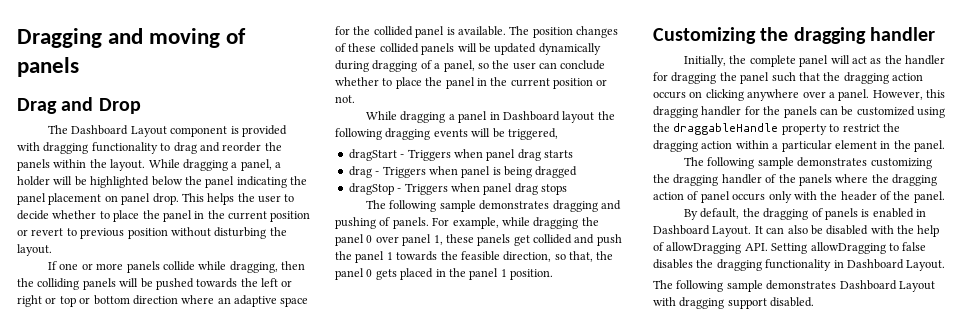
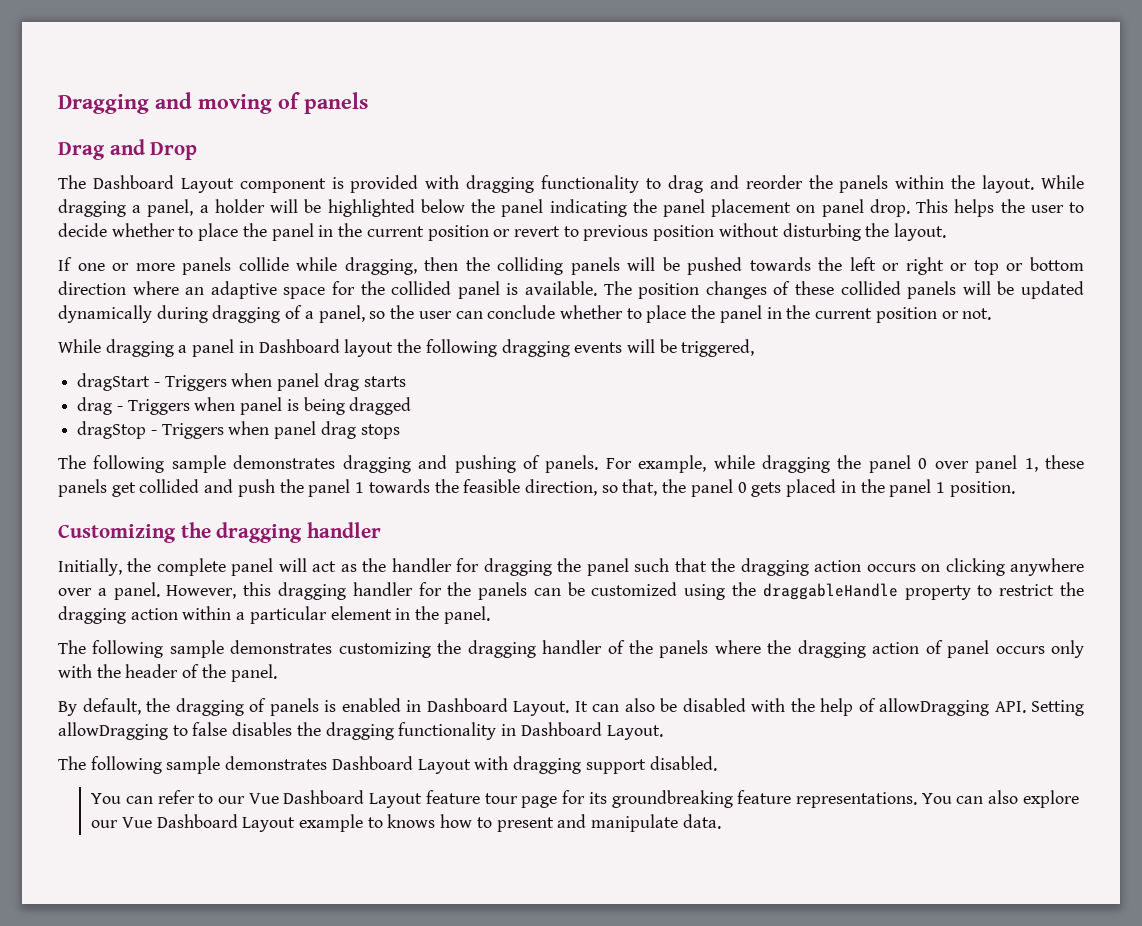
+ You can refer to our Vue Dashboard Layout feature tour page for its groundbreaking feature representations. You can also explore our Vue Dashboard Layout example to knows how to present and manipulate data.

